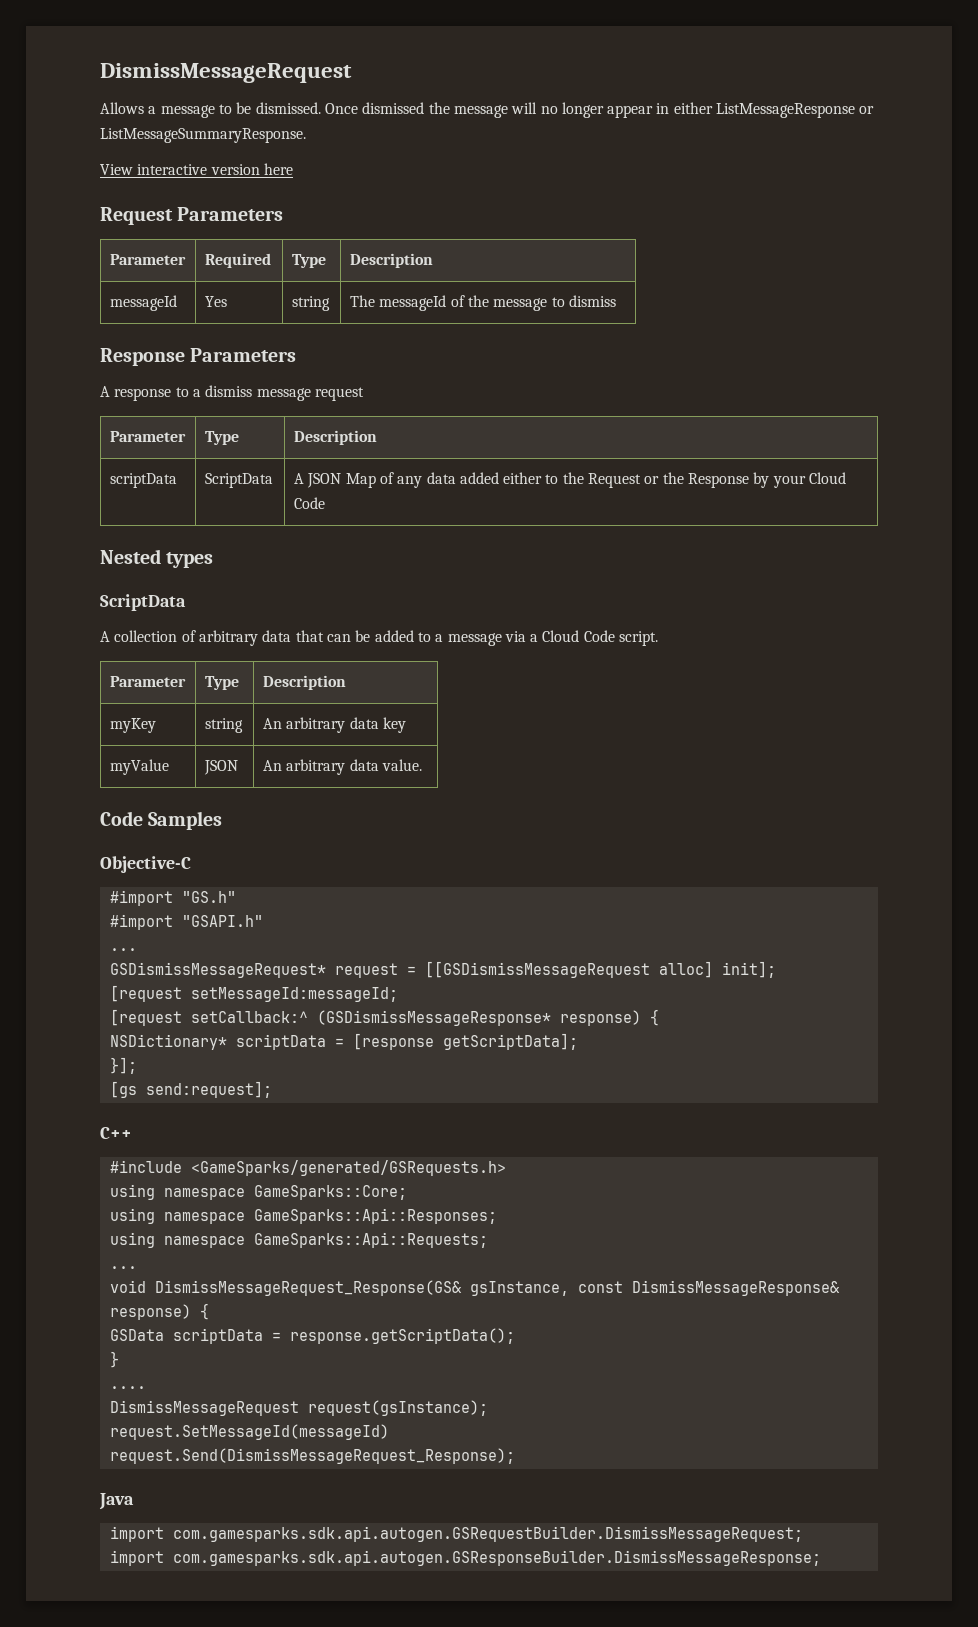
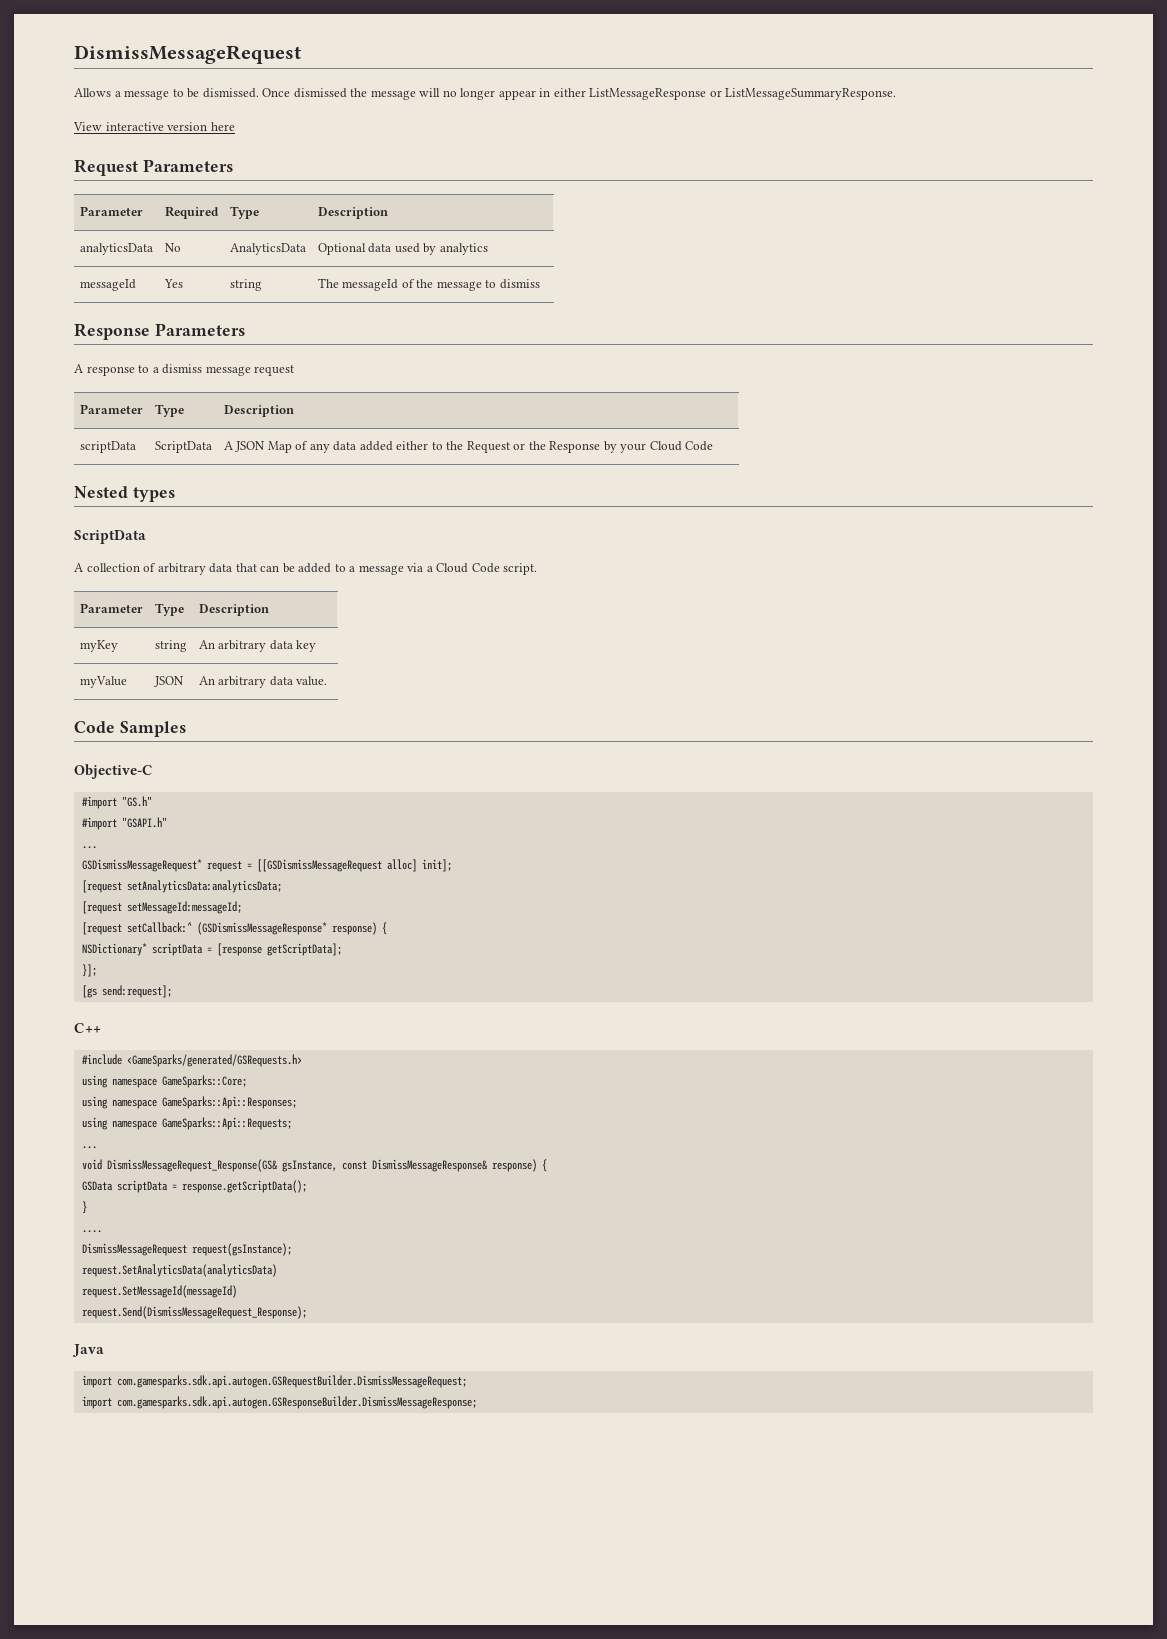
+ analyticsData | No | AnalyticsData | Optional data used by analytics
+ [request setAnalyticsData:analyticsData;
+ request.SetAnalyticsData(analyticsData)

